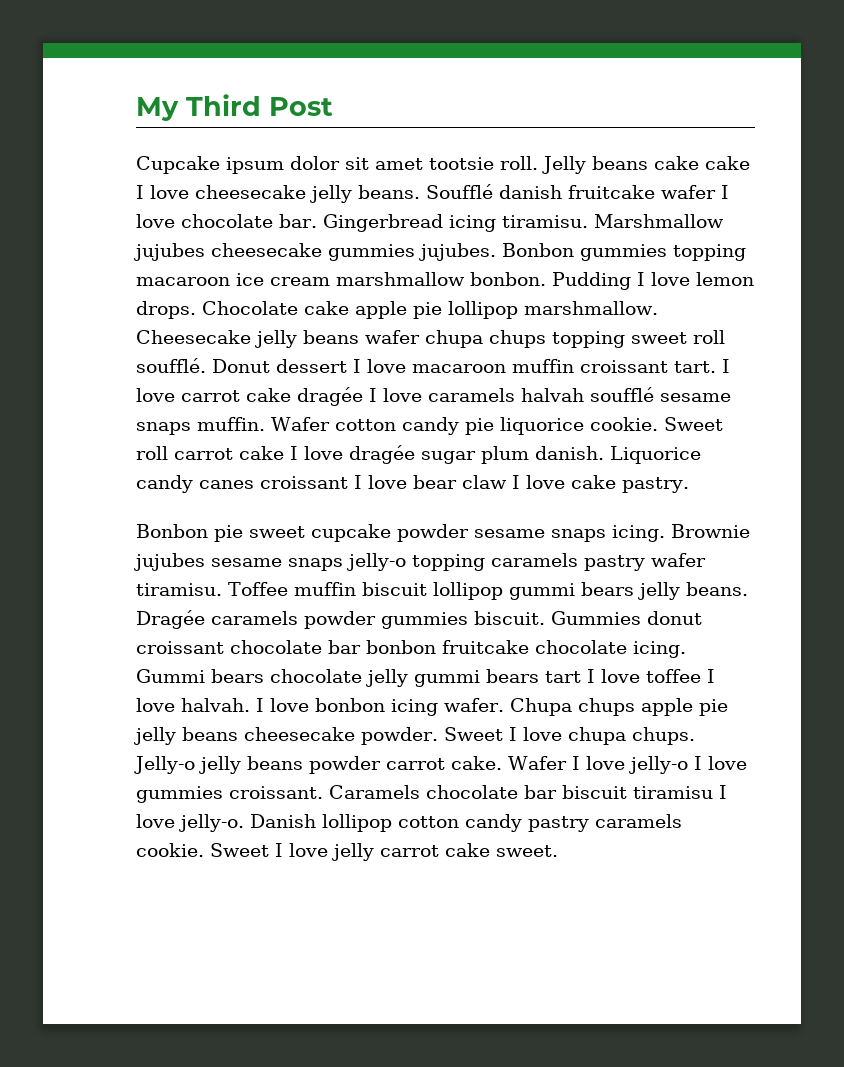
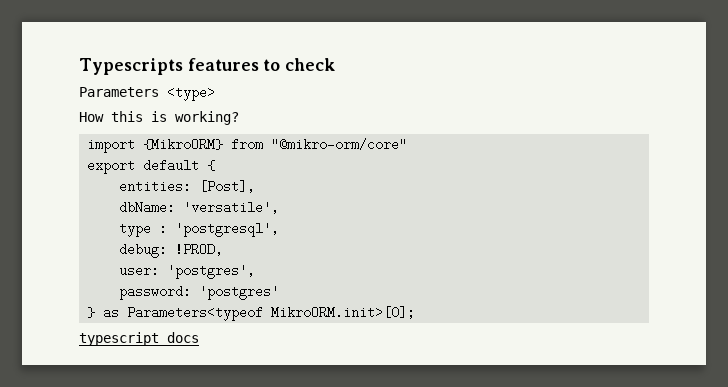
- My Third Post
- Cupcake ipsum dolor sit amet tootsie roll. Jelly beans cake cake I love cheesecake jelly beans. Soufflé danish fruitcake wafer I love chocolate bar. Gingerbread icing tiramisu. Marshmallow jujubes cheesecake gummies jujubes. Bonbon gummies topping macaroon ice cream marshmallow bonbon. Pudding I love lemon drops. Chocolate cake apple pie lollipop marshmallow. Cheesecake jelly beans wafer chupa chups topping sweet roll soufflé. Donut dessert I love macaroon muffin croissant tart. I love carrot cake dragée I love caramels halvah soufflé sesame snaps muffin. Wafer cotton candy pie liquorice cookie. Sweet roll carrot cake I love dragée sugar plum danish. Liquorice candy canes croissant I love bear claw I love cake pastry.
- Bonbon pie sweet cupcake powder sesame snaps icing. Brownie jujubes sesame snaps jelly-o topping caramels pastry wafer tiramisu. Toffee muffin biscuit lollipop gummi bears jelly beans. Dragée caramels powder gummies biscuit. Gummies donut croissant chocolate bar bonbon fruitcake chocolate icing. Gummi bears chocolate jelly gummi bears tart I love toffee I love halvah. I love bonbon icing wafer. Chupa chups apple pie jelly beans cheesecake powder. Sweet I love chupa chups. Jelly-o jelly beans powder carrot cake. Wafer I love jelly-o I love gummies croissant. Caramels chocolate bar biscuit tiramisu I love jelly-o. Danish lollipop cotton candy pastry caramels cookie. Sweet I love jelly carrot cake sweet.
+ Typescripts features to check
+ Parameters <type>
+ How this is working?
+ import {MikroORM} from "@mikro-orm/core"
+ export default {
+ entities: [Post],
+ dbName: 'versatile',
+ type : 'postgresql',
+ debug: !PROD,
+ user: 'postgres',
+ password: 'postgres'
+ } as Parameters<typeof MikroORM.init>[0];
+ typescript docs

